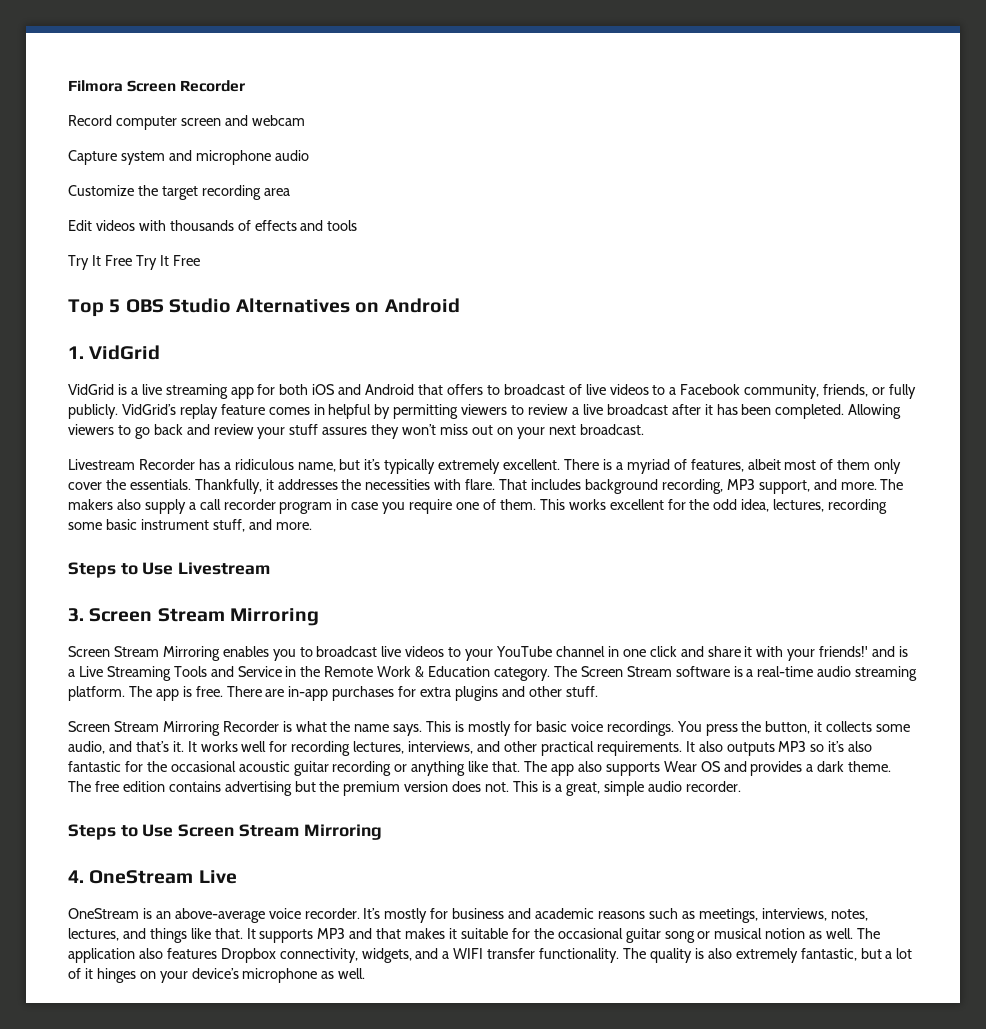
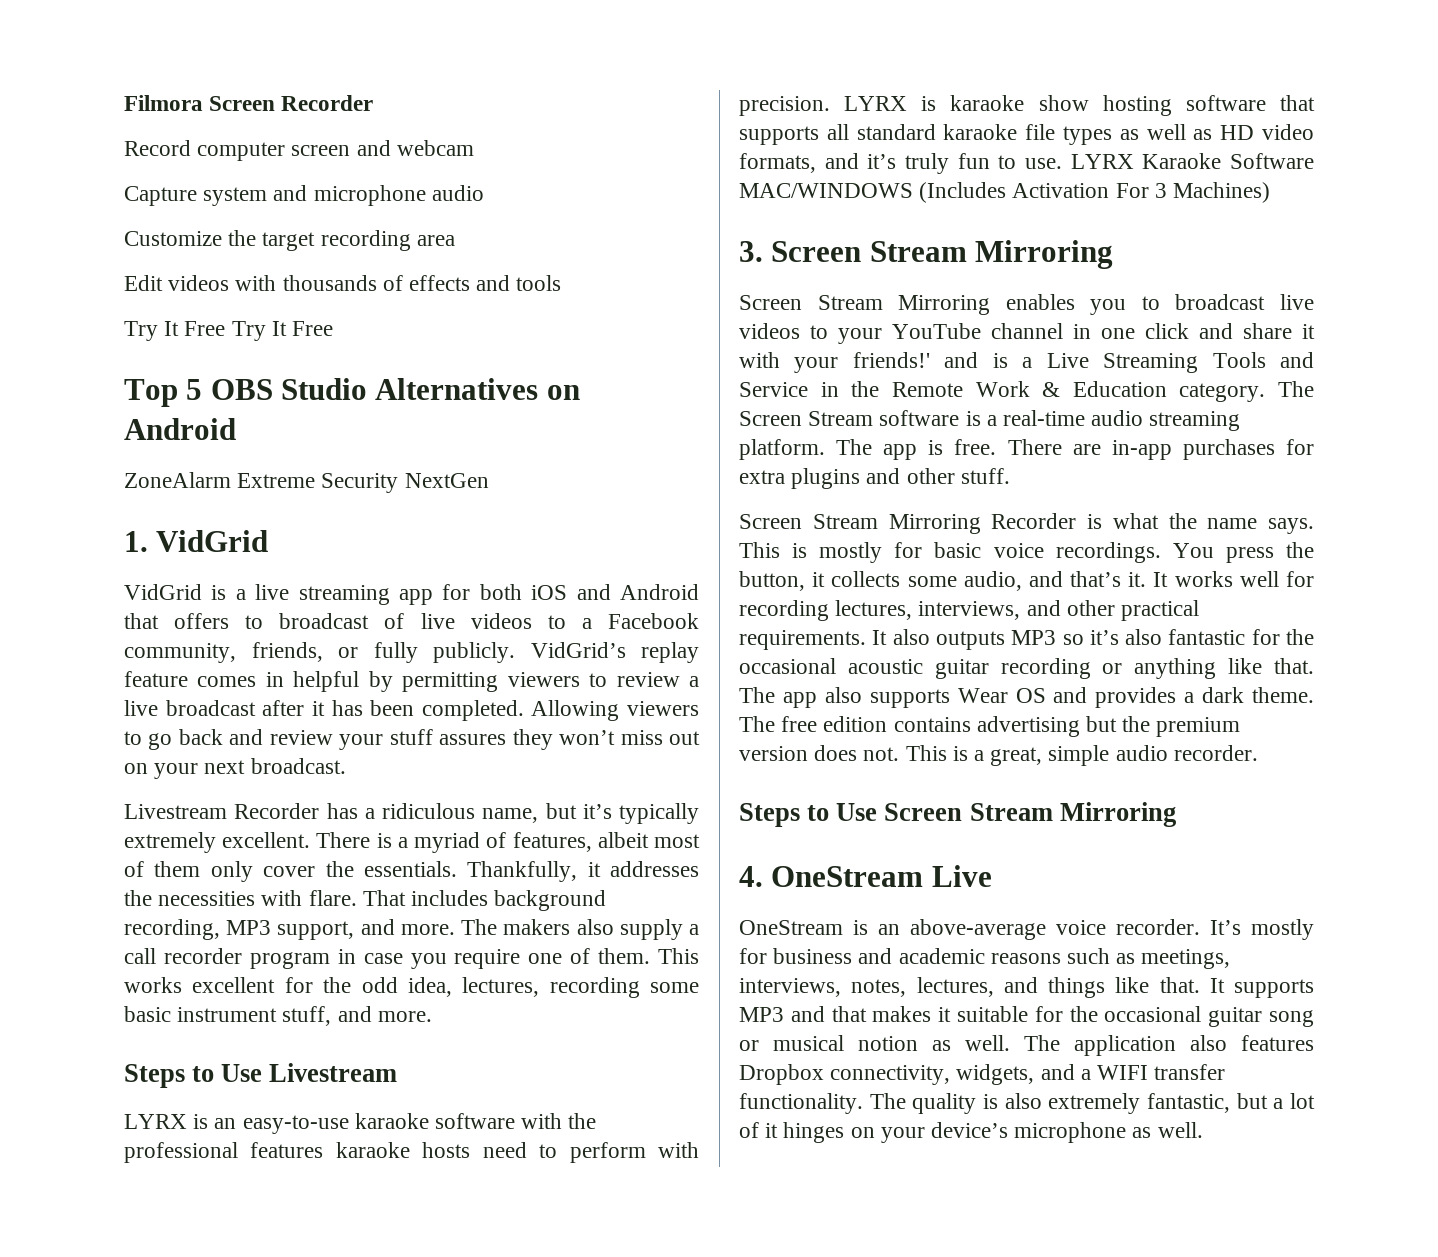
+ ZoneAlarm Extreme Security NextGen
+ LYRX is an easy-to-use karaoke software with the professional features karaoke hosts need to perform with precision. LYRX is karaoke show hosting software that supports all standard karaoke file types as well as HD video formats, and it’s truly fun to use. LYRX Karaoke Software MAC/WINDOWS (Includes Activation For 3 Machines)

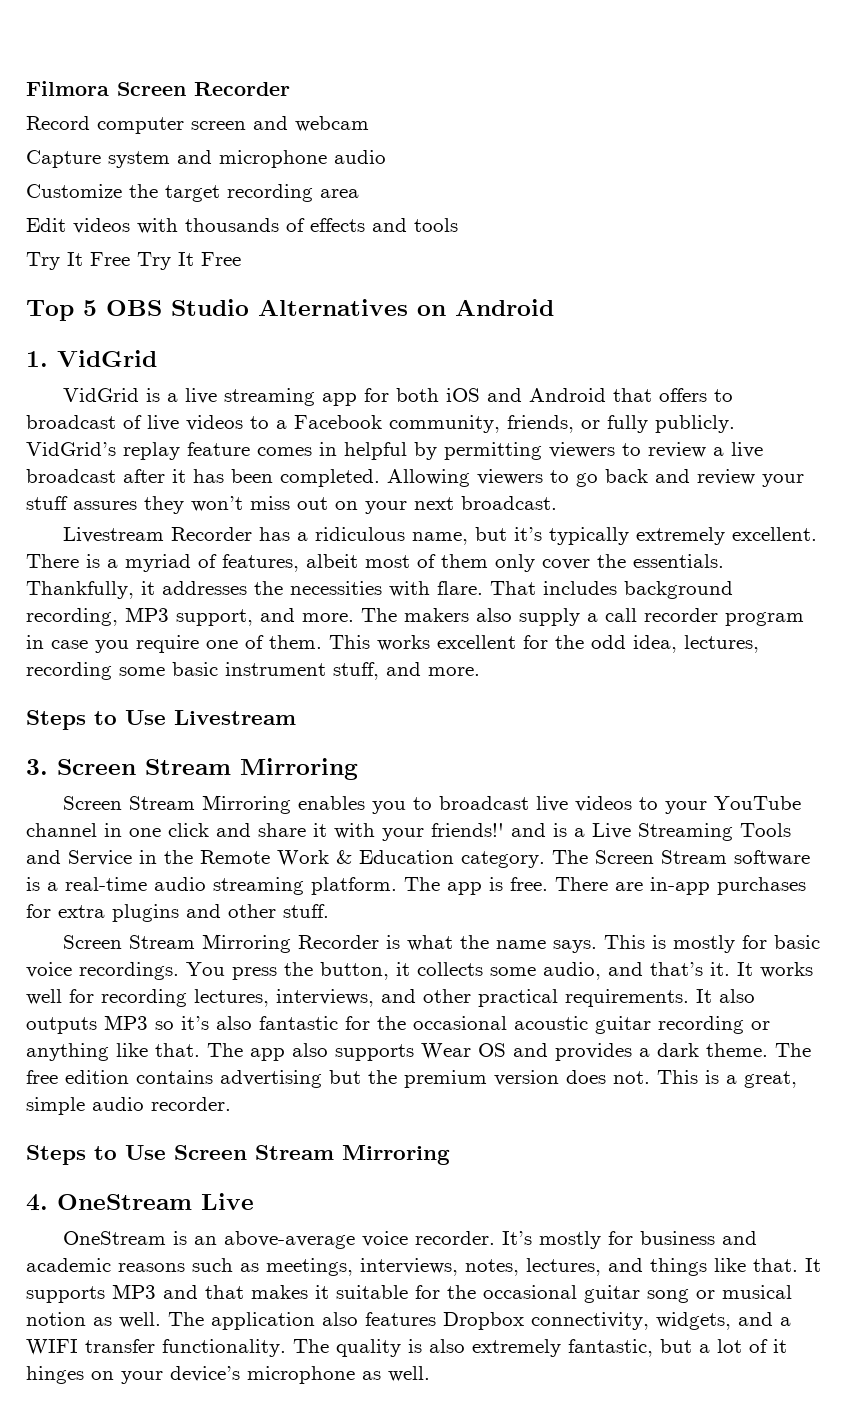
- ZoneAlarm Extreme Security NextGen
- LYRX is an easy-to-use karaoke software with the professional features karaoke hosts need to perform with precision. LYRX is karaoke show hosting software that supports all standard karaoke file types as well as HD video formats, and it’s truly fun to use. LYRX Karaoke Software MAC/WINDOWS (Includes Activation For 3 Machines)

